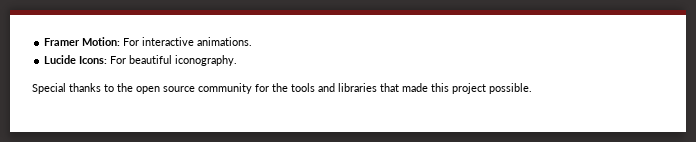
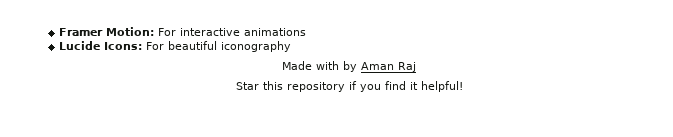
- Framer Motion: For interactive animations.
+ Framer Motion: For interactive animations
- Lucide Icons: For beautiful iconography.
- Special thanks to the open source community for the tools and libraries that made this project possible.
+ Lucide Icons: For beautiful iconography
+ Made with by Aman Raj
+ Star this repository if you find it helpful!

